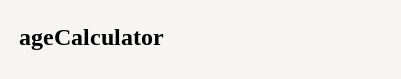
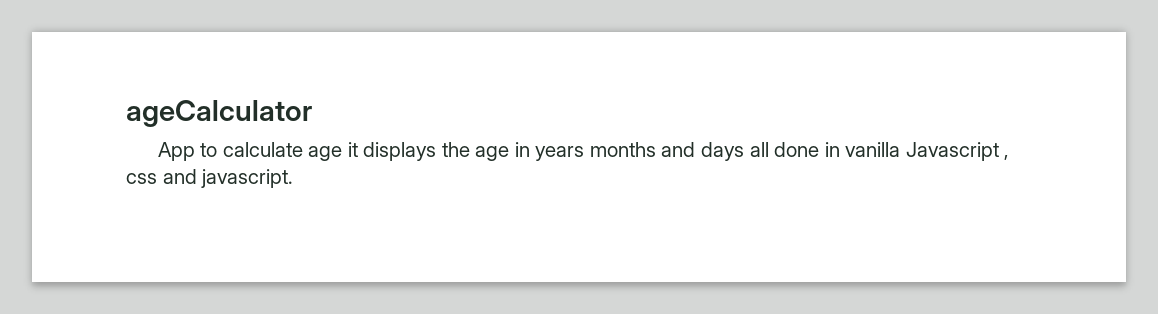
+ App to calculate age it displays the age in years months and days all done in vanilla Javascript , css and javascript.

